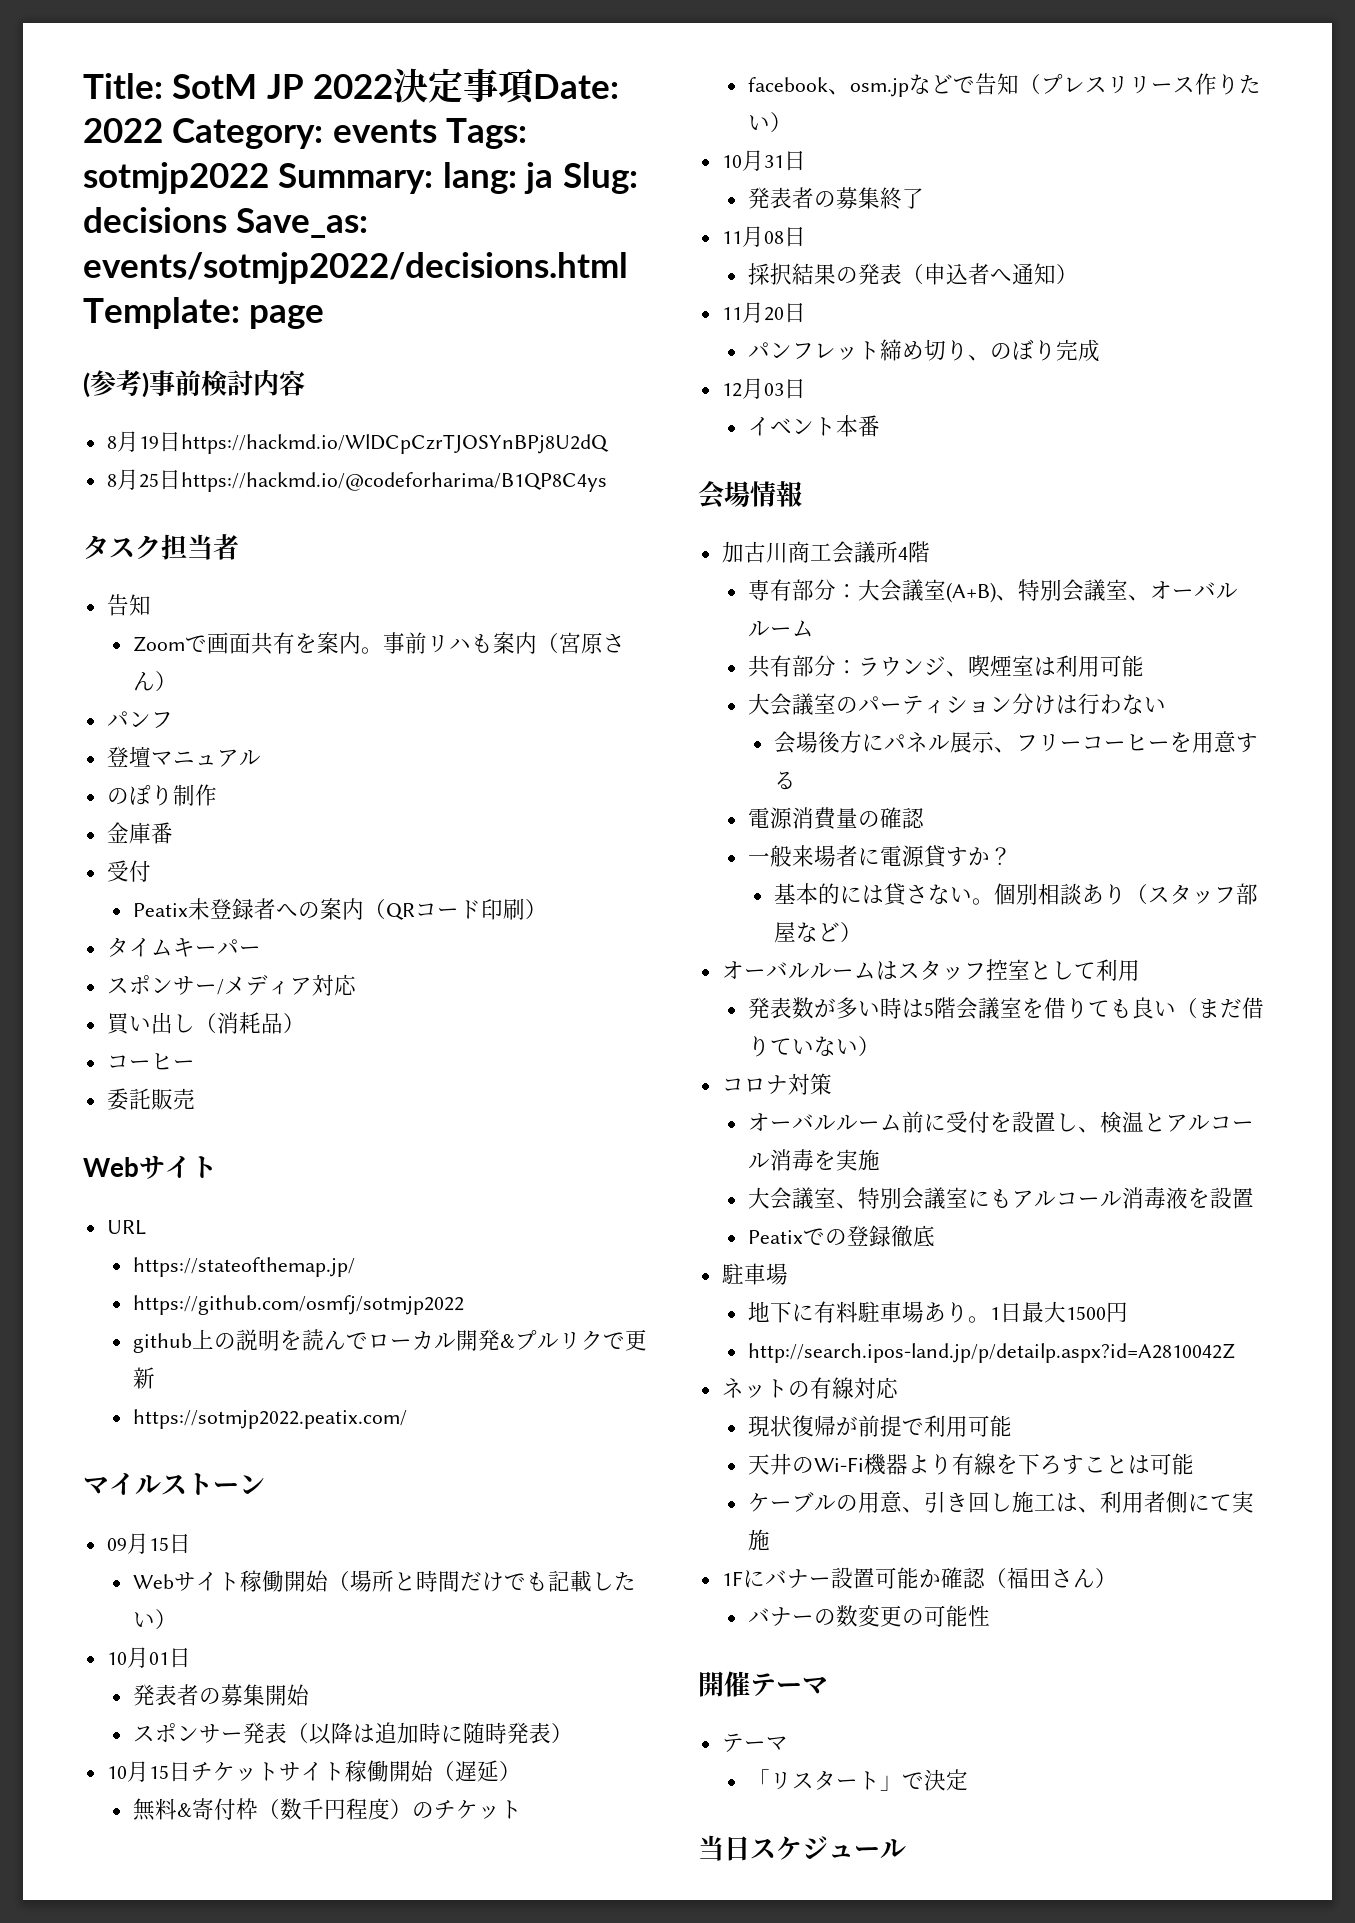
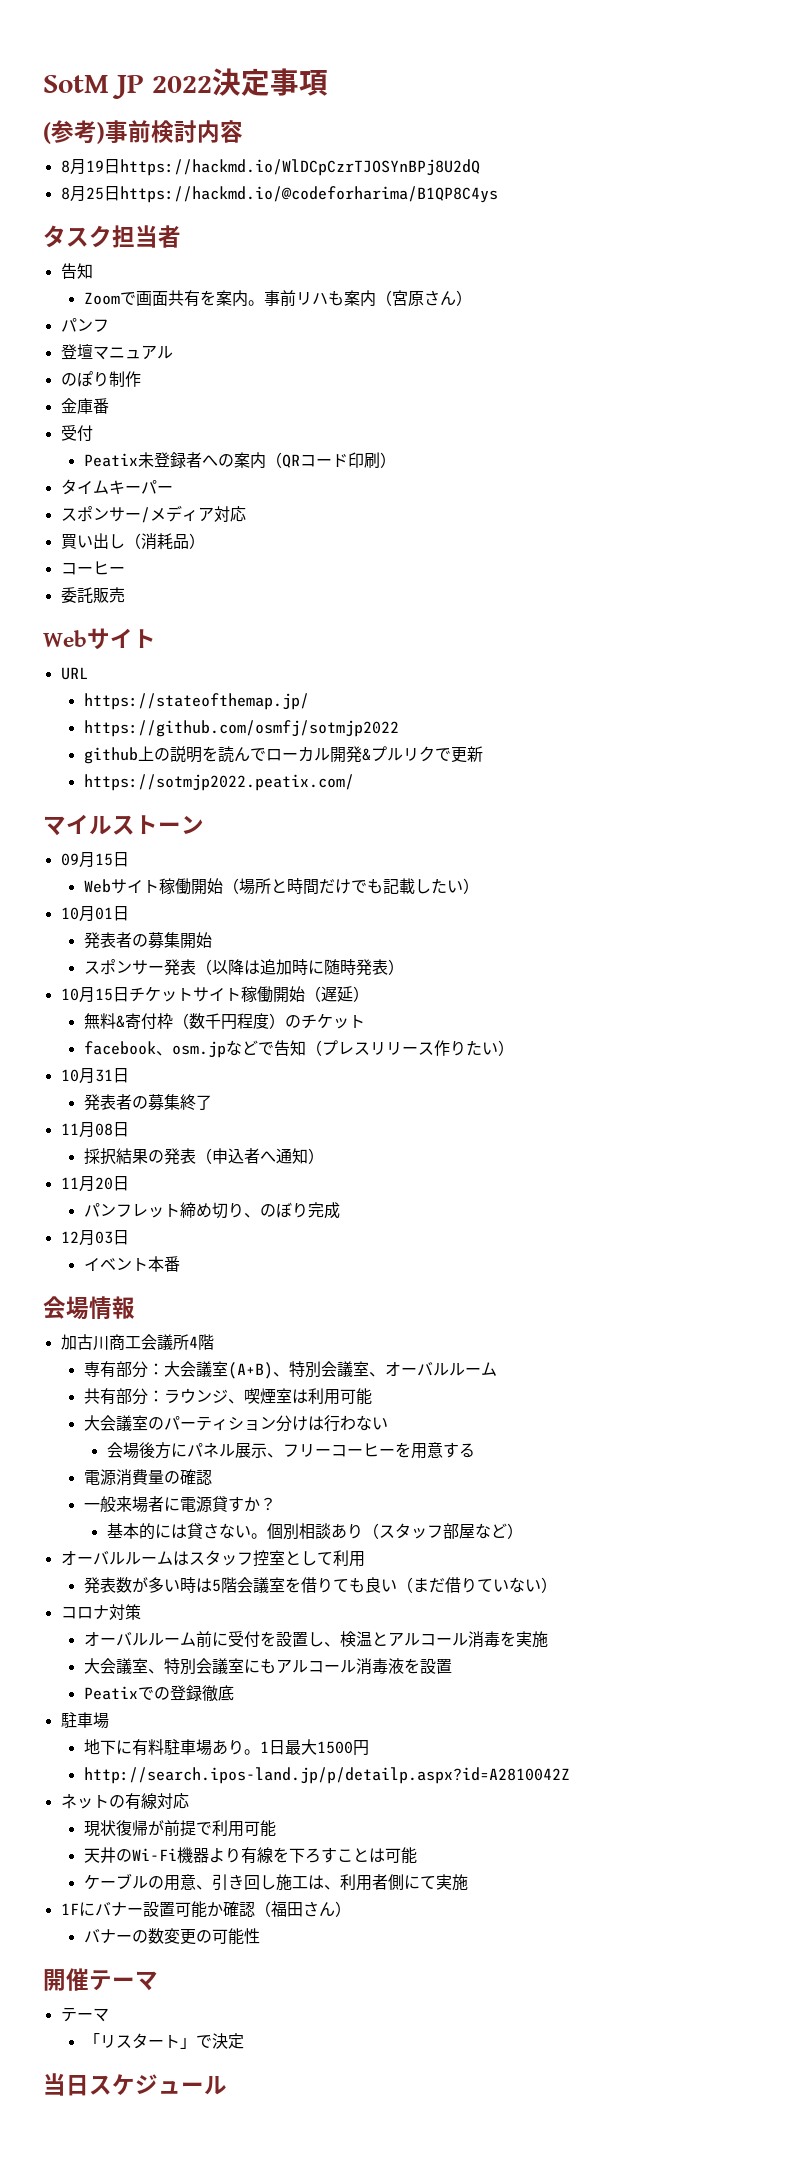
- Title: SotM JP 2022決定事項Date: 2022 Category: events Tags: sotmjp2022 Summary: lang: ja Slug: decisions Save_as: events/sotmjp2022/decisions.html Template: page
+ SotM JP 2022決定事項

